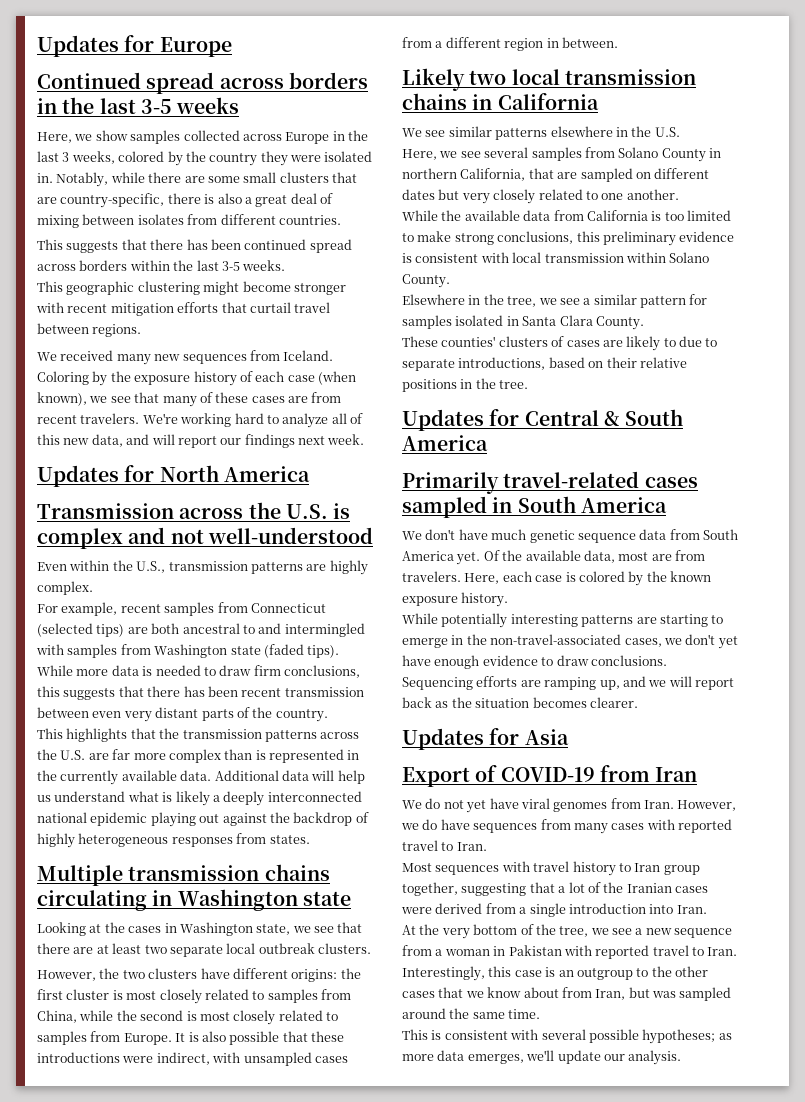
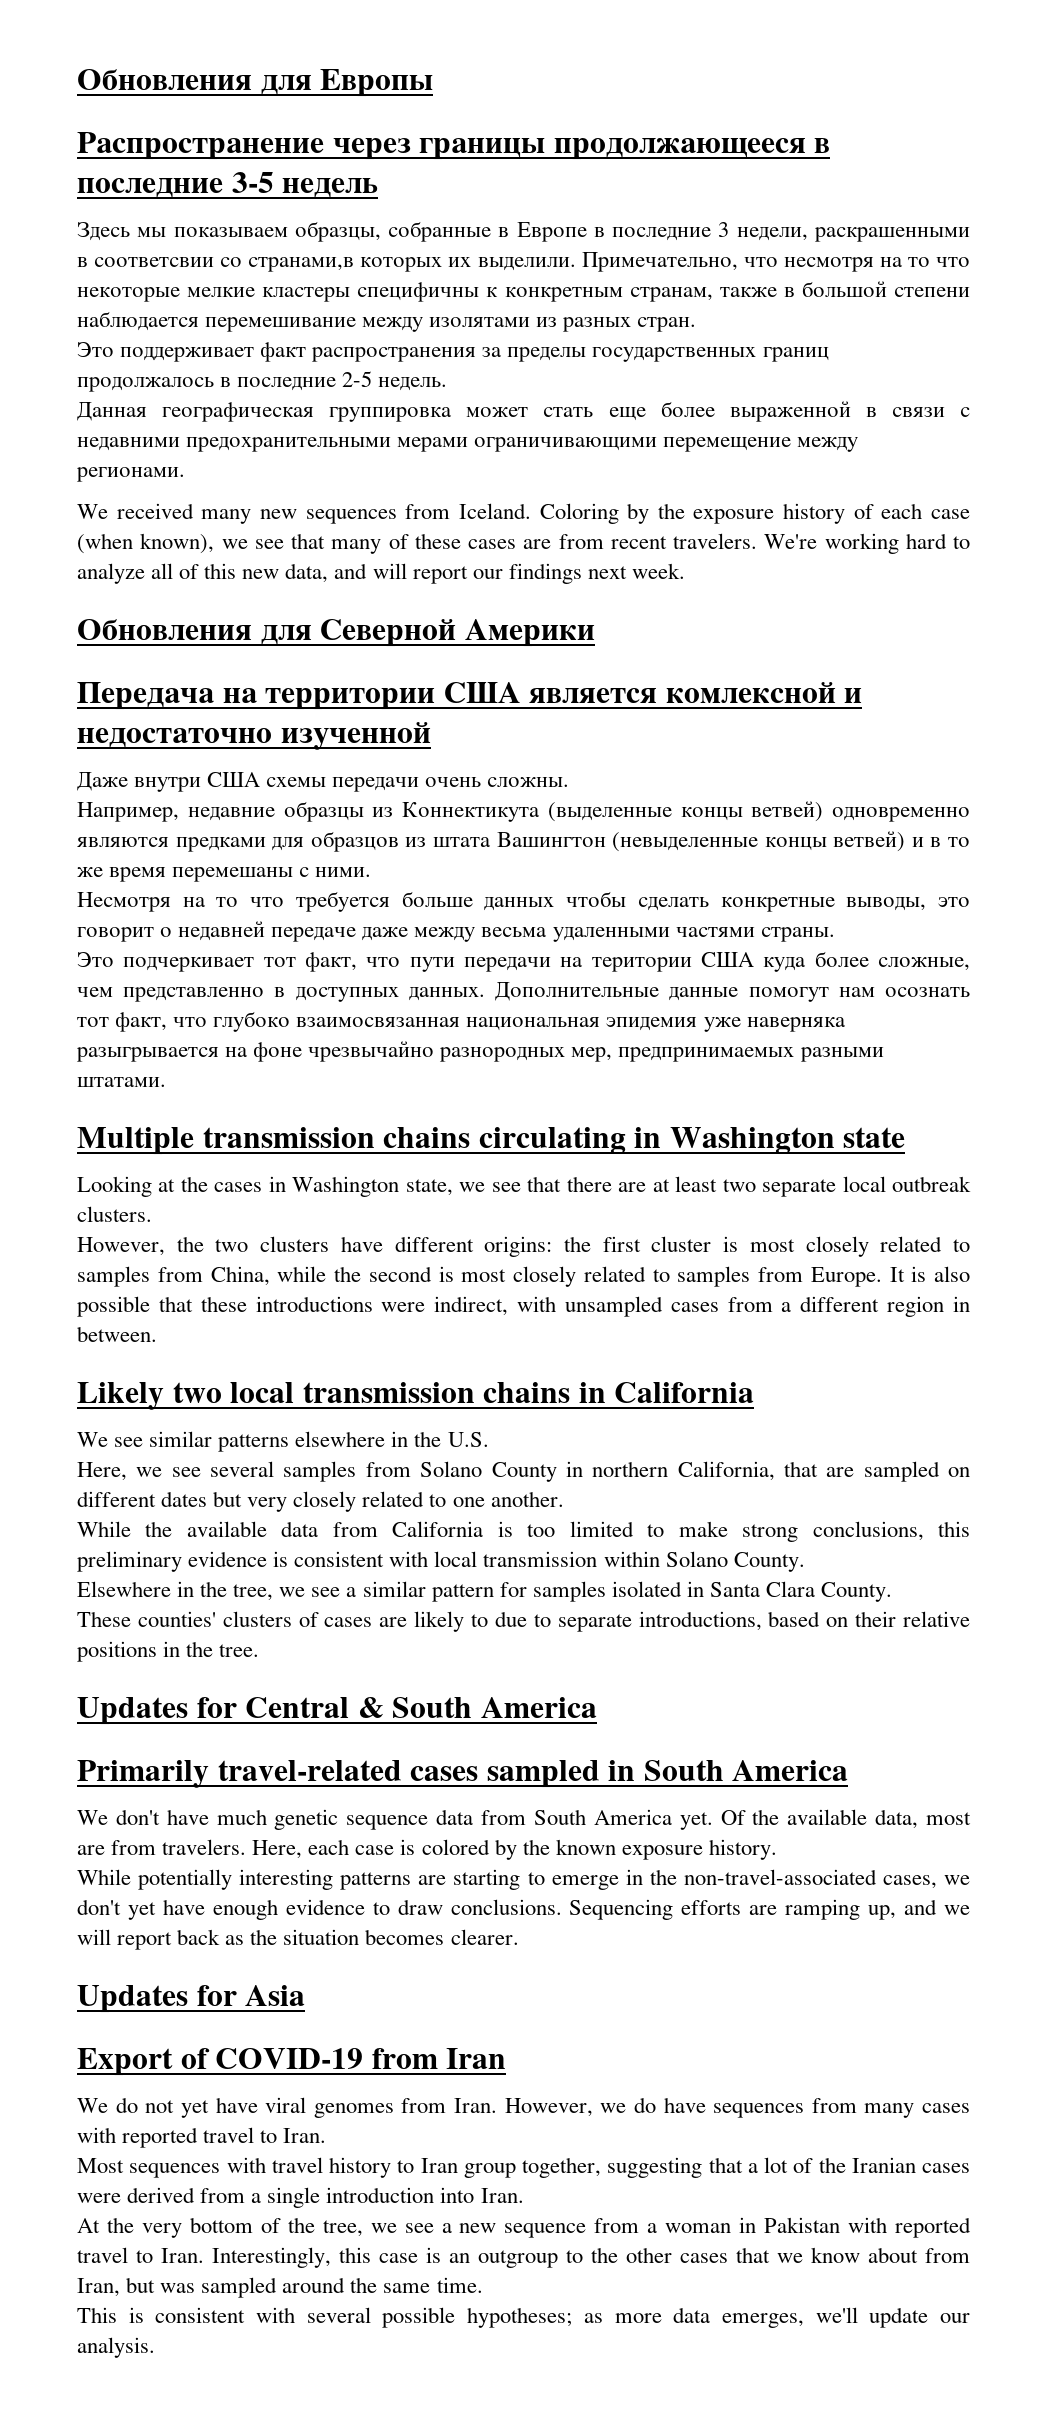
- Updates for Europe
- Continued spread across borders in the last 3-5 weeks
- Here, we show samples collected across Europe in the last 3 weeks, colored by the country they were isolated in. Notably, while there are some small clusters that are country-specific, there is also a great deal of mixing between isolates from different countries.
- This suggests that there has been continued spread across borders within the last 3-5 weeks.
- This geographic clustering might become stronger with recent mitigation efforts that curtail travel between regions.
+ Обновления для Европы
+ Распространение через границы продолжающееся в последние 3-5 недель
+ Здесь мы показываем образцы, собранные в Европе в последние 3 недели, раскрашенными в соответсвии со странами,в которых их выделили. Примечательно, что несмотря на то что некоторые мелкие кластеры специфичны к конкретным странам, также в большой степени наблюдается перемешивание между изолятами из разных стран.
+ Это поддерживает факт распространения за пределы государственных границ продолжалось в последние 2-5 недель.
+ Данная географическая группировка может стать еще более выраженной в связи с недавними предохранительными мерами ограничивающими перемещение между регионами.
- Updates for North America
- Transmission across the U.S. is complex and not well-understood
- Even within the U.S., transmission patterns are highly complex.
- For example, recent samples from Connecticut (selected tips) are both ancestral to and intermingled with samples from Washington state (faded tips). While more data is needed to draw firm conclusions, this suggests that there has been recent transmission between even very distant parts of the country.
- This highlights that the transmission patterns across the U.S. are far more complex than is represented in the currently available data. Additional data will help us understand what is likely a deeply interconnected national epidemic playing out against the backdrop of highly heterogeneous responses from states.
+ Обновления для Северной Америки
+ Передача на территории США является комлексной и недостаточно изученной
+ Даже внутри США схемы передачи очень сложны.
+ Например, недавние образцы из Коннектикута (выделенные концы ветвей) одновременно являются предками для образцов из штата Вашингтон (невыделенные концы ветвей) и в то же время перемешаны с ними.
+ Несмотря на то что требуется больше данных чтобы сделать конкретные выводы, это говорит о недавней передаче даже между весьма удаленными частями страны.
+ Это подчеркивает тот факт, что пути передачи на територии США куда более сложные, чем представленно в доступных данных. Дополнительные данные помогут нам осознать тот факт, что глубоко взаимосвязанная национальная эпидемия уже наверняка разыгрывается на фоне чрезвычайно разнородных мер, предпринимаемых разными штатами.

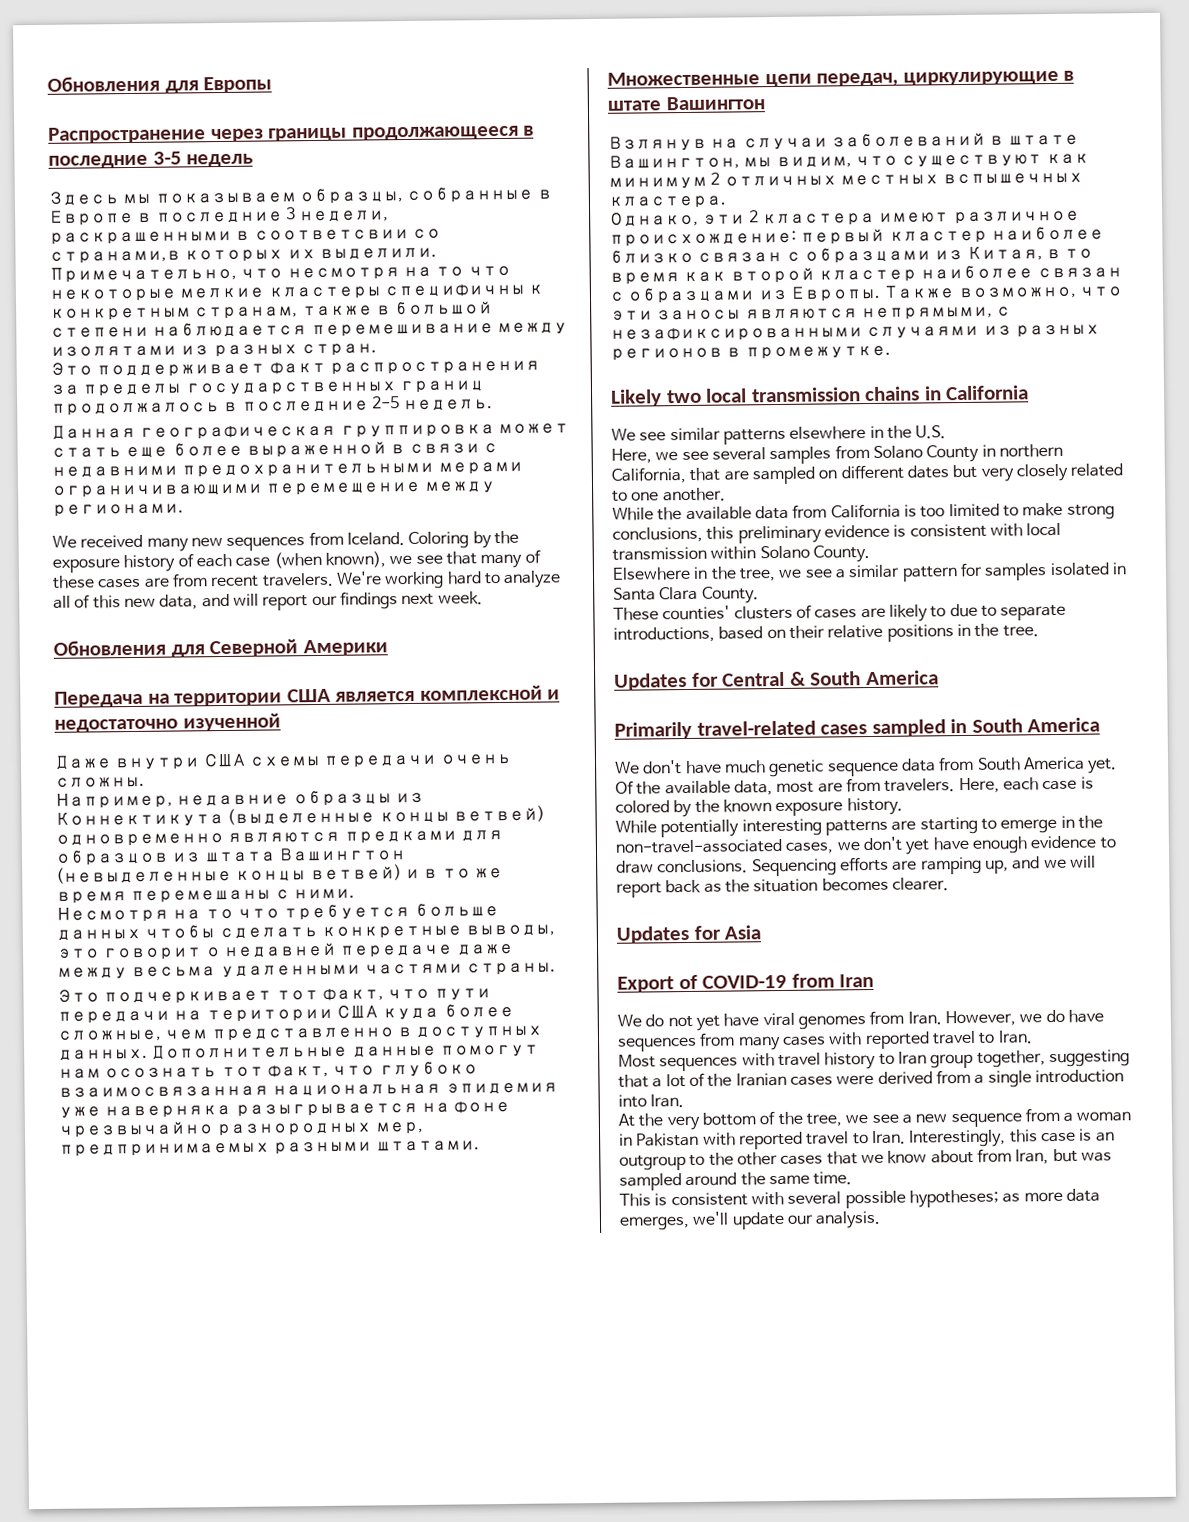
- Передача на территории США является комлексной и недостаточно изученной
+ Передача на территории США является комплексной и недостаточно изученной
- Multiple transmission chains circulating in Washington state
- Looking at the cases in Washington state, we see that there are at least two separate local outbreak clusters.
- However, the two clusters have different origins: the first cluster is most closely related to samples from China, while the second is most closely related to samples from Europe. It is also possible that these introductions were indirect, with unsampled cases from a different region in between.
+ Множественные цепи передач, циркулирующие в штате Вашингтон
+ Взлянув на случаи заболеваний в штате Вашингтон, мы видим, что существуют как минимум 2 отличных местных вспышечных кластера.
+ Однако, эти 2 кластера имеют различное происхождение: первый кластер наиболее близко связан с образцами из Китая, в то время как второй кластер наиболее связан с образцами из Европы. Также возможно, что эти заносы являются непрямыми, с незафиксированными случаями из разных регионов в промежутке.

